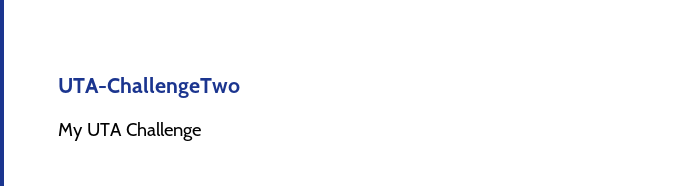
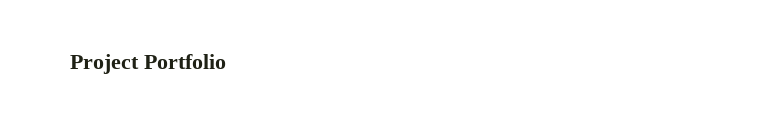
- UTA-ChallengeTwo
- My UTA Challenge
+ Project Portfolio

